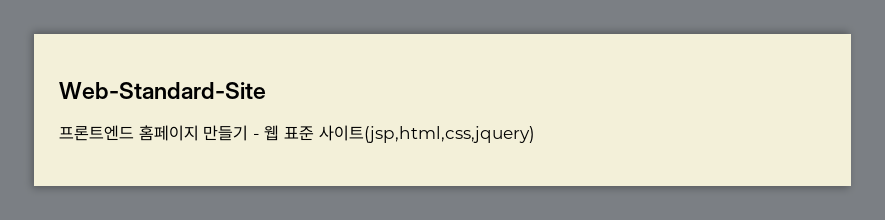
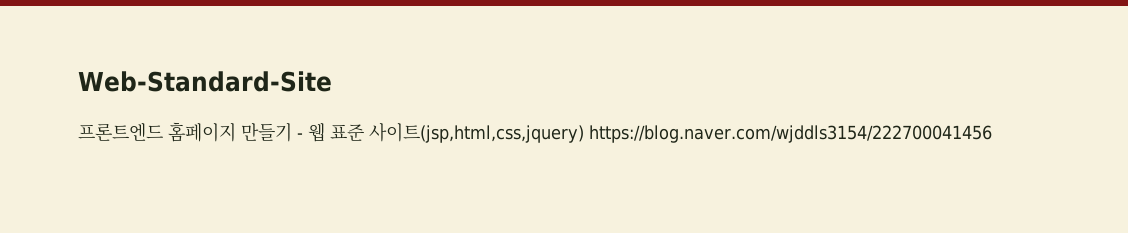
- 프론트엔드 홈페이지 만들기 - 웹 표준 사이트(jsp,html,css,jquery)
+ 프론트엔드 홈페이지 만들기 - 웹 표준 사이트(jsp,html,css,jquery) https://blog.naver.com/wjddls3154/222700041456

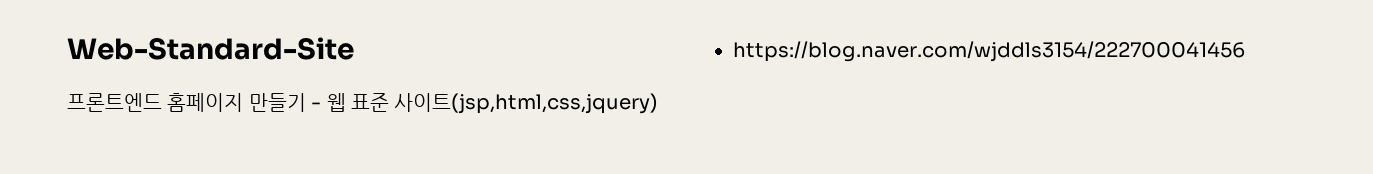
- 프론트엔드 홈페이지 만들기 - 웹 표준 사이트(jsp,html,css,jquery) https://blog.naver.com/wjddls3154/222700041456
+ 프론트엔드 홈페이지 만들기 - 웹 표준 사이트(jsp,html,css,jquery)
+ https://blog.naver.com/wjddls3154/222700041456

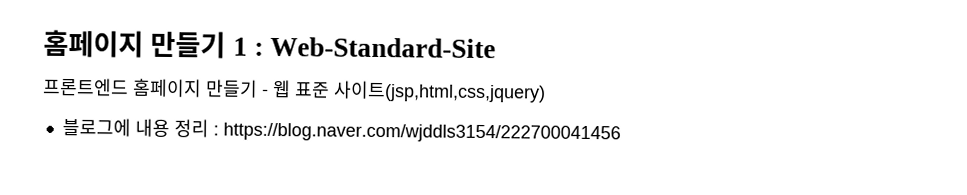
- Web-Standard-Site
+ 홈페이지 만들기 1 : Web-Standard-Site
- https://blog.naver.com/wjddls3154/222700041456
+ 블로그에 내용 정리 : https://blog.naver.com/wjddls3154/222700041456

